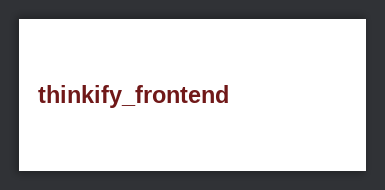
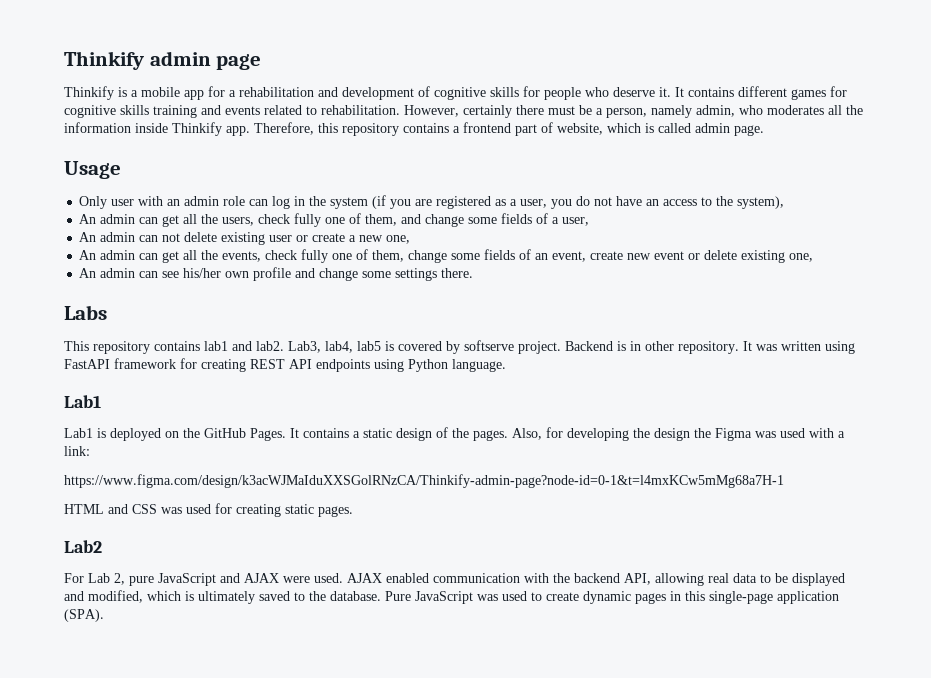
- thinkify_frontend
+ Thinkify admin page
+ Thinkify is a mobile app for a rehabilitation and development of cognitive skills for people who deserve it. It contains different games for cognitive skills training and events related to rehabilitation. However, certainly there must be a person, namely admin, who moderates all the information inside Thinkify app. Therefore, this repository contains a frontend part of website, which is called admin page.
+ Usage
+ Only user with an admin role can log in the system (if you are registered as a user, you do not have an access to the system),
+ An admin can get all the users, check fully one of them, and change some fields of a user,
+ An admin can not delete existing user or create a new one,
+ An admin can get all the events, check fully one of them, change some fields of an event, create new event or delete existing one,
+ An admin can see his/her own profile and change some settings there.
+ Labs
+ This repository contains lab1 and lab2. Lab3, lab4, lab5 is covered by softserve project. Backend is in other repository. It was written using FastAPI framework for creating REST API endpoints using Python language.
+ Lab1
+ Lab1 is deployed on the GitHub Pages. It contains a static design of the pages. Also, for developing the design the Figma was used with a link:
+ https://www.figma.com/design/k3acWJMaIduXXSGolRNzCA/Thinkify-admin-page?node-id=0-1&t=l4mxKCw5mMg68a7H-1
+ HTML and CSS was used for creating static pages.
+ Lab2
+ For Lab 2, pure JavaScript and AJAX were used. AJAX enabled communication with the backend API, allowing real data to be displayed and modified, which is ultimately saved to the database. Pure JavaScript was used to create dynamic pages in this single-page application (SPA).

